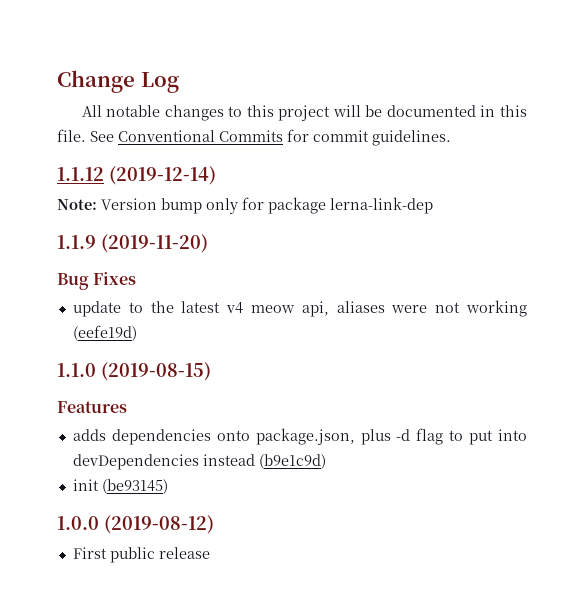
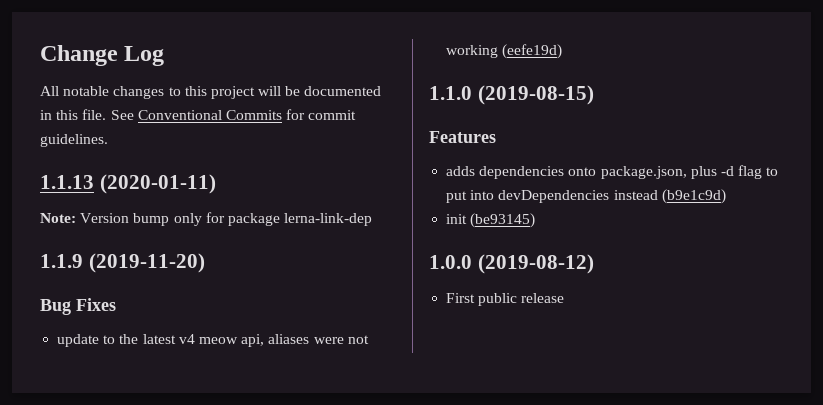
- 1.1.12 (2019-12-14)
+ 1.1.13 (2020-01-11)

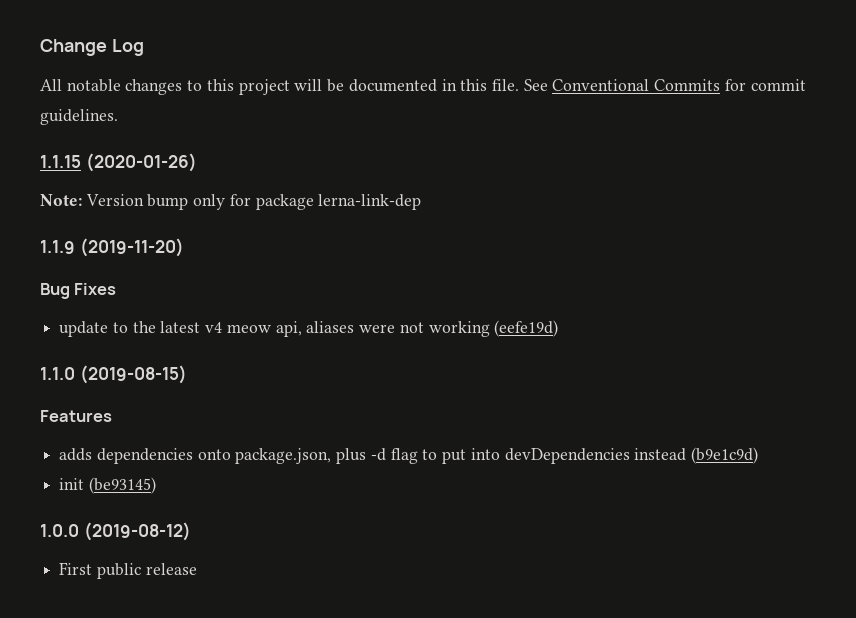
- 1.1.13 (2020-01-11)
+ 1.1.15 (2020-01-26)

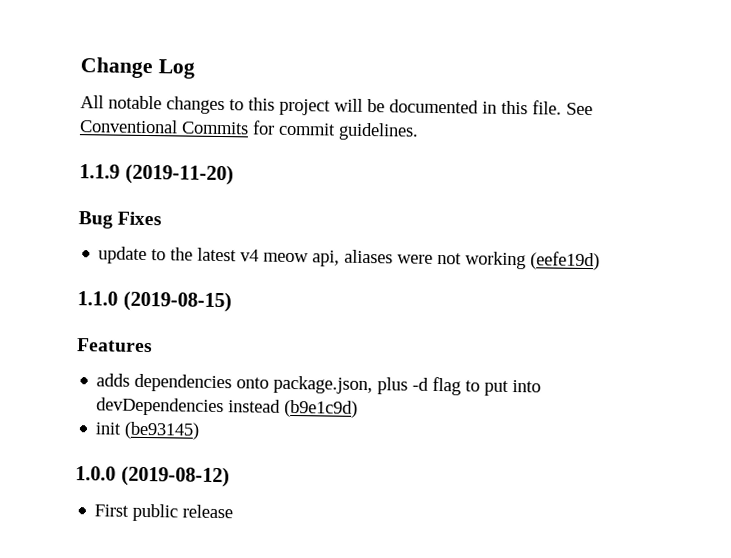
- 1.1.15 (2020-01-26)
- Note: Version bump only for package lerna-link-dep

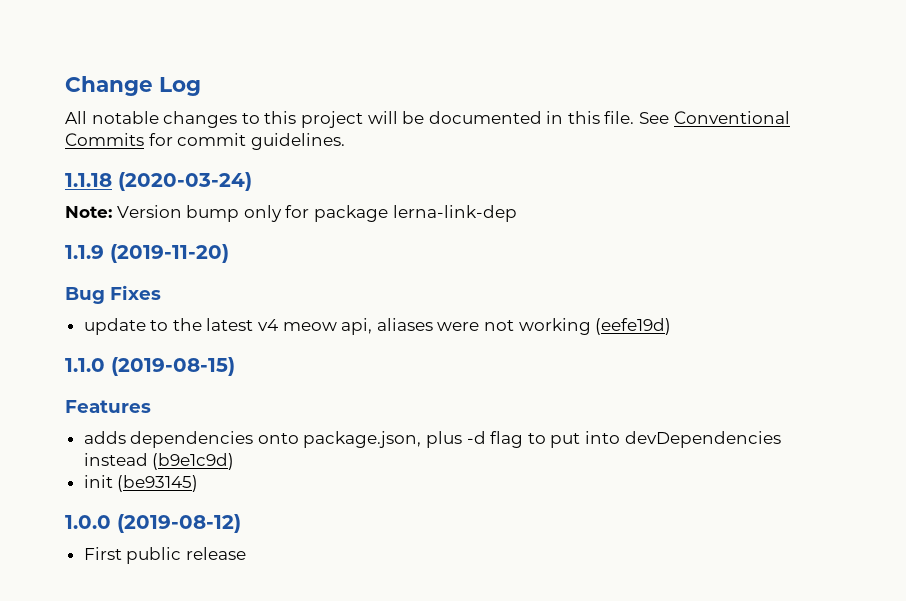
+ 1.1.18 (2020-03-24)
+ Note: Version bump only for package lerna-link-dep

